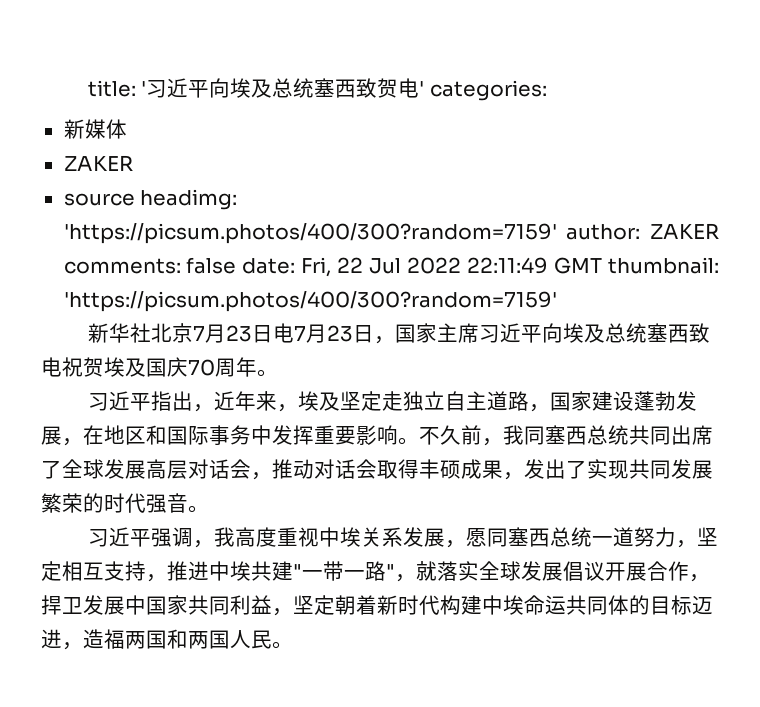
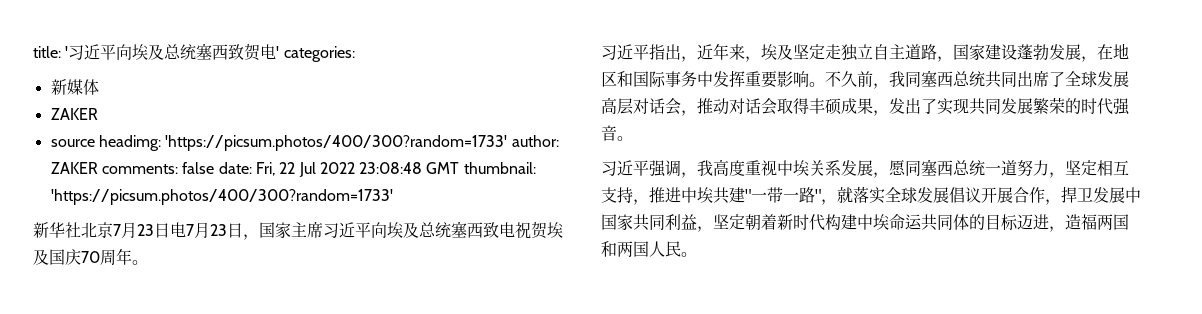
- source headimg: 'https://picsum.photos/400/300?random=7159' author: ZAKER comments: false date: Fri, 22 Jul 2022 22:11:49 GMT thumbnail: 'https://picsum.photos/400/300?random=7159'
+ source headimg: 'https://picsum.photos/400/300?random=1733' author: ZAKER comments: false date: Fri, 22 Jul 2022 23:08:48 GMT thumbnail: 'https://picsum.photos/400/300?random=1733'

